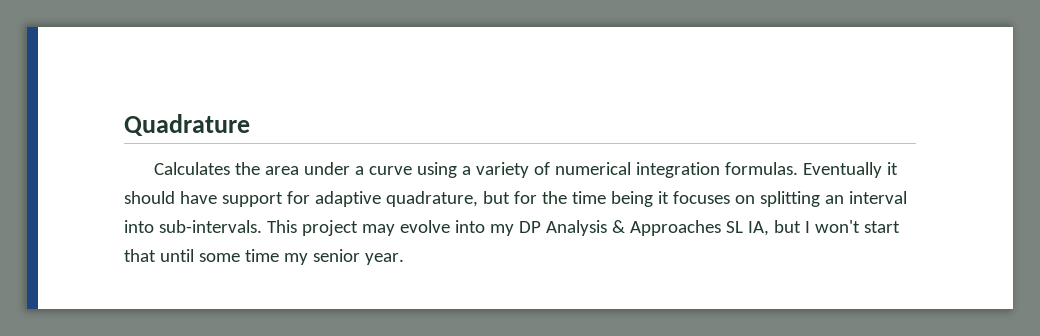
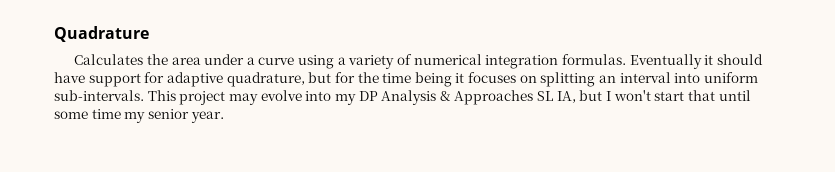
- Eventually it should have support for adaptive quadrature, but for the time being it focuses on splitting an interval into sub-intervals.
+ Eventually it should have support for adaptive quadrature, but for the time being it focuses on splitting an interval into uniform sub-intervals.

